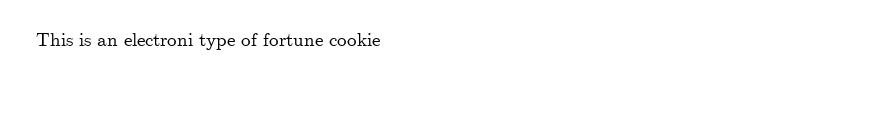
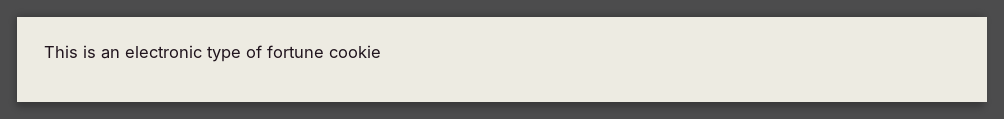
- This is an electroni type of fortune cookie
+ This is an electronic type of fortune cookie

